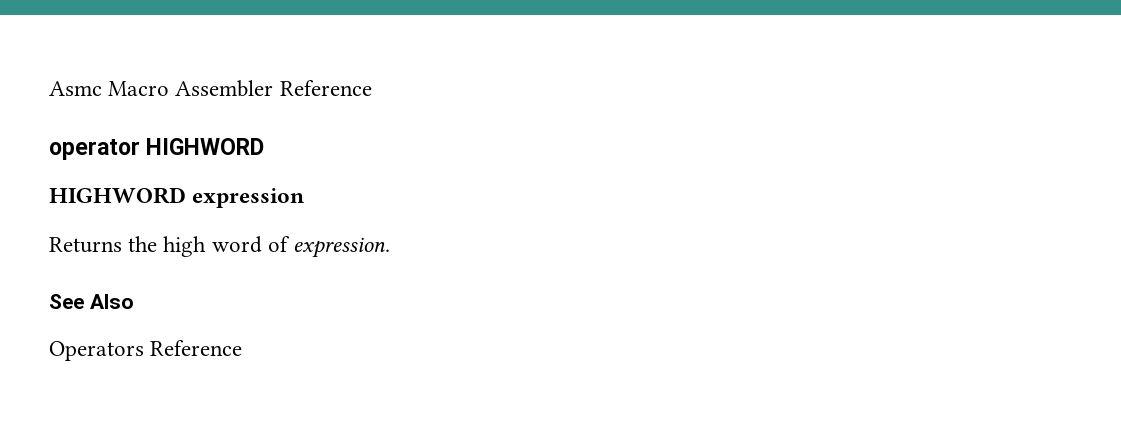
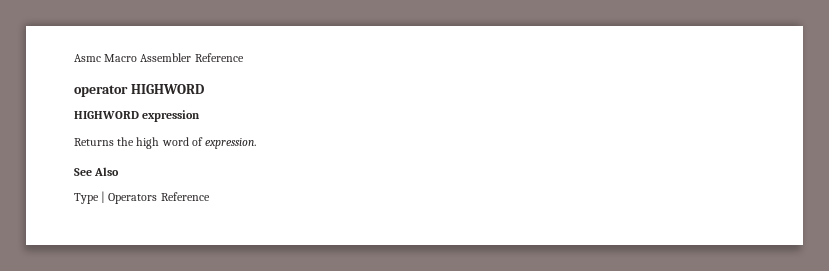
- Operators Reference
+ Type | Operators Reference

